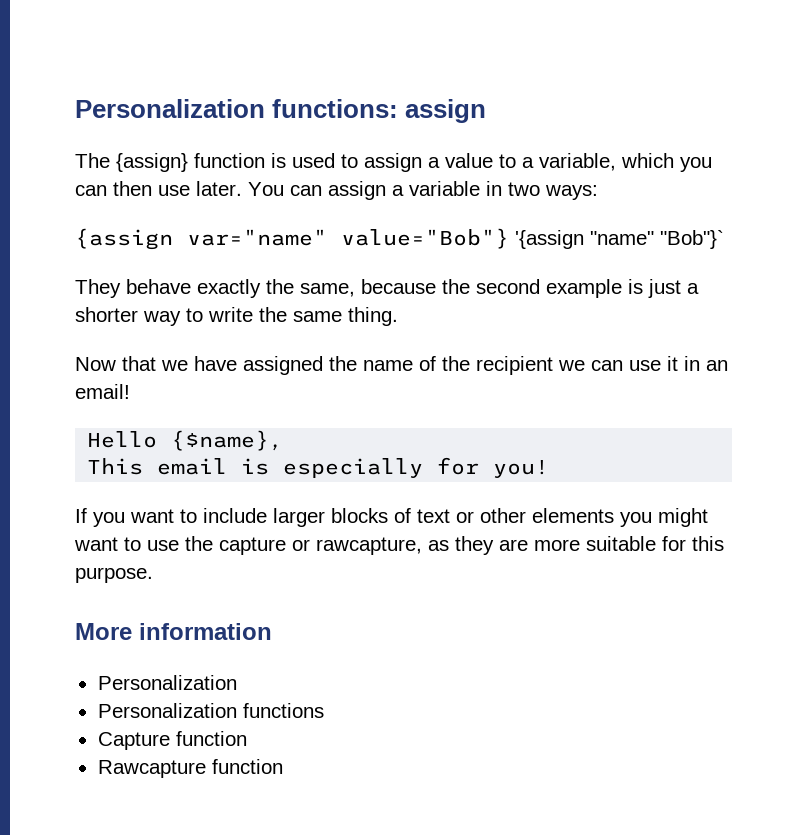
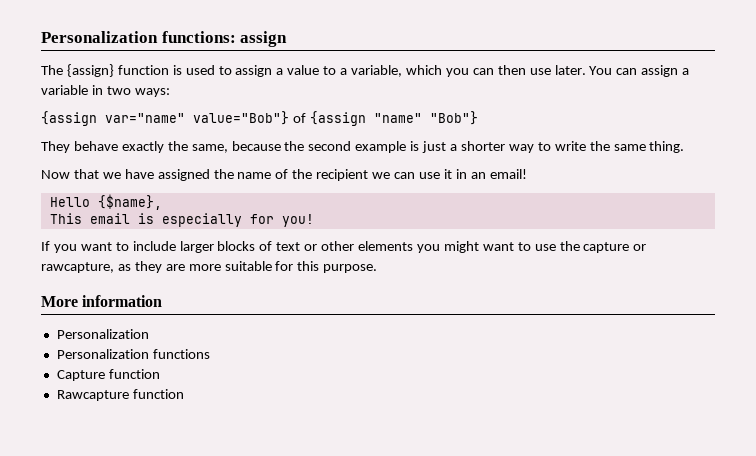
- {assign var="name" value="Bob"} '{assign "name" "Bob"}`
+ {assign var="name" value="Bob"} of {assign "name" "Bob"}

